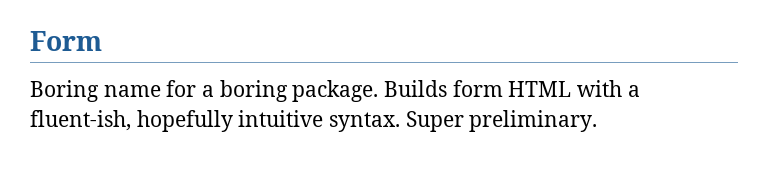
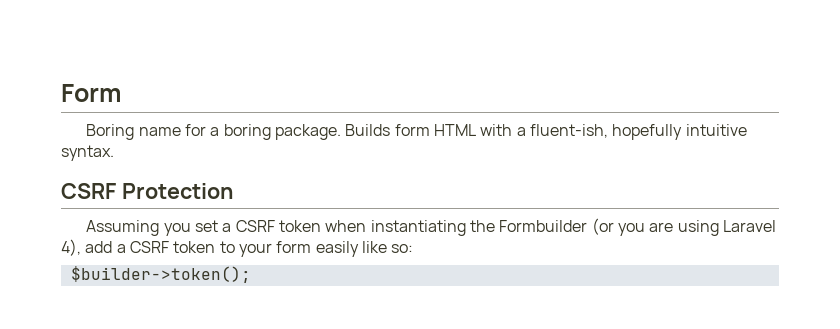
- Builds form HTML with a fluent-ish, hopefully intuitive syntax. Super preliminary.
+ Builds form HTML with a fluent-ish, hopefully intuitive syntax.
+ CSRF Protection
+ Assuming you set a CSRF token when instantiating the Formbuilder (or you are using Laravel 4), add a CSRF token to your form easily like so:
+ $builder->token();

